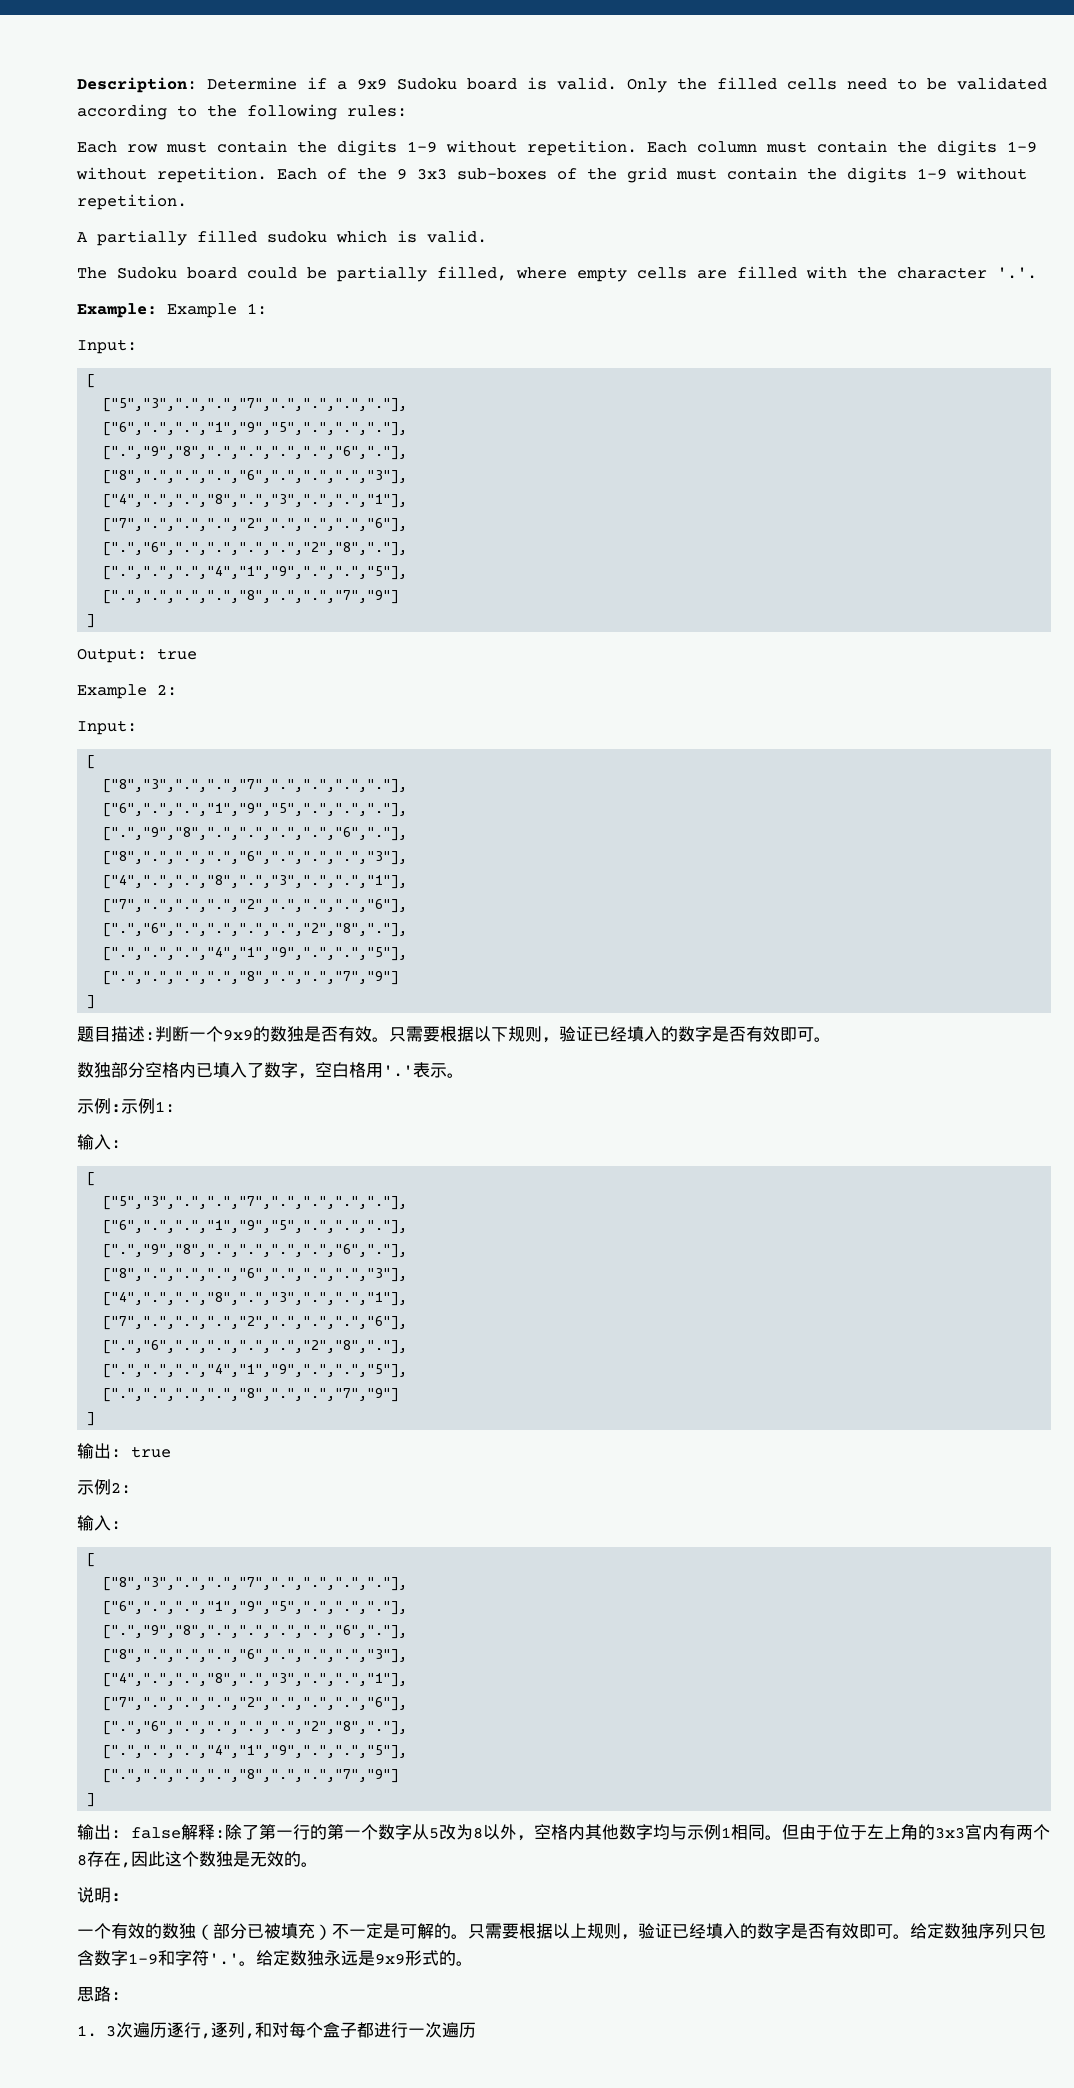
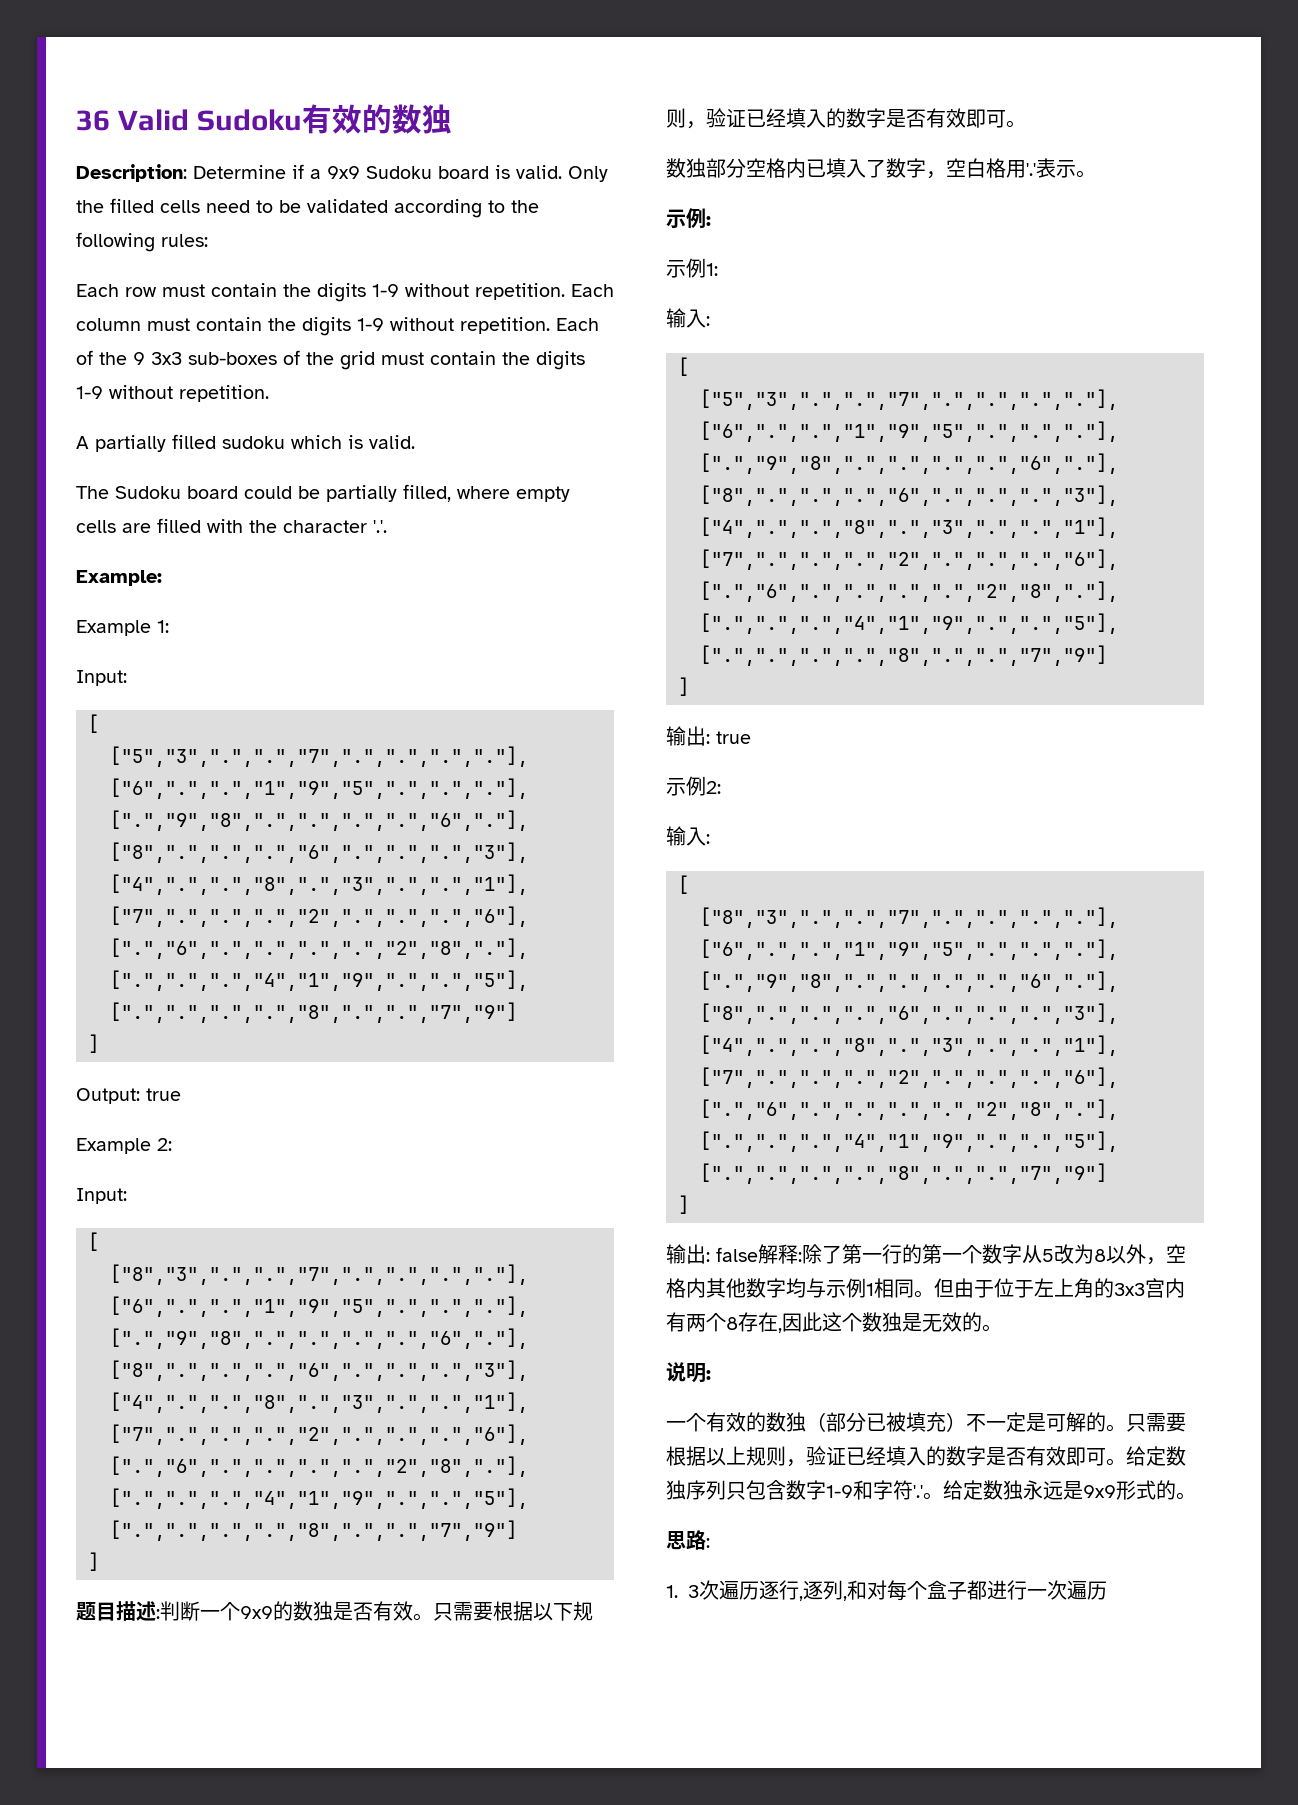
+ 36 Valid Sudoku有效的数独
- Example: Example 1:
+ Example:
+ Example 1:
- 示例:示例1:
+ 示例:
+ 示例1:

